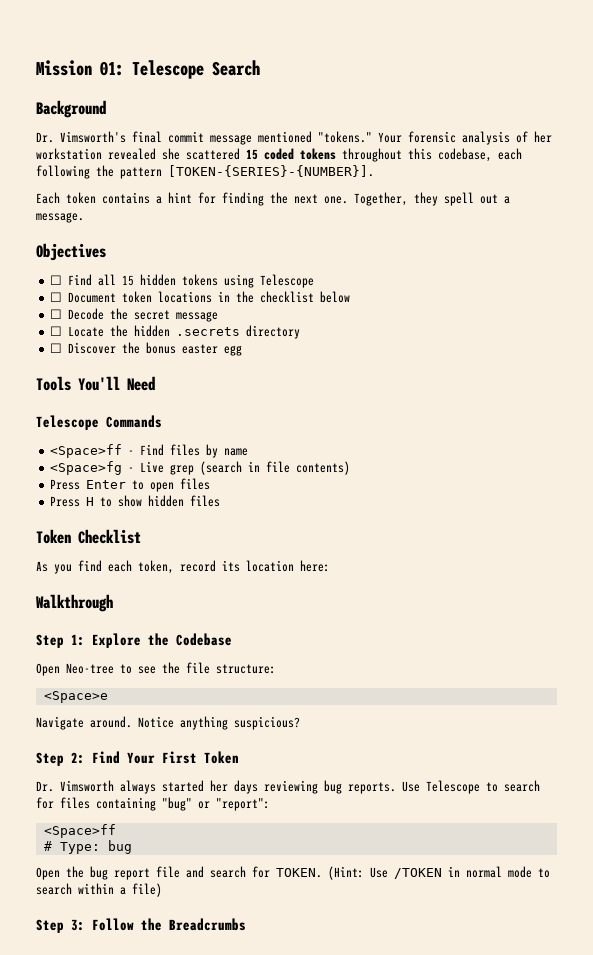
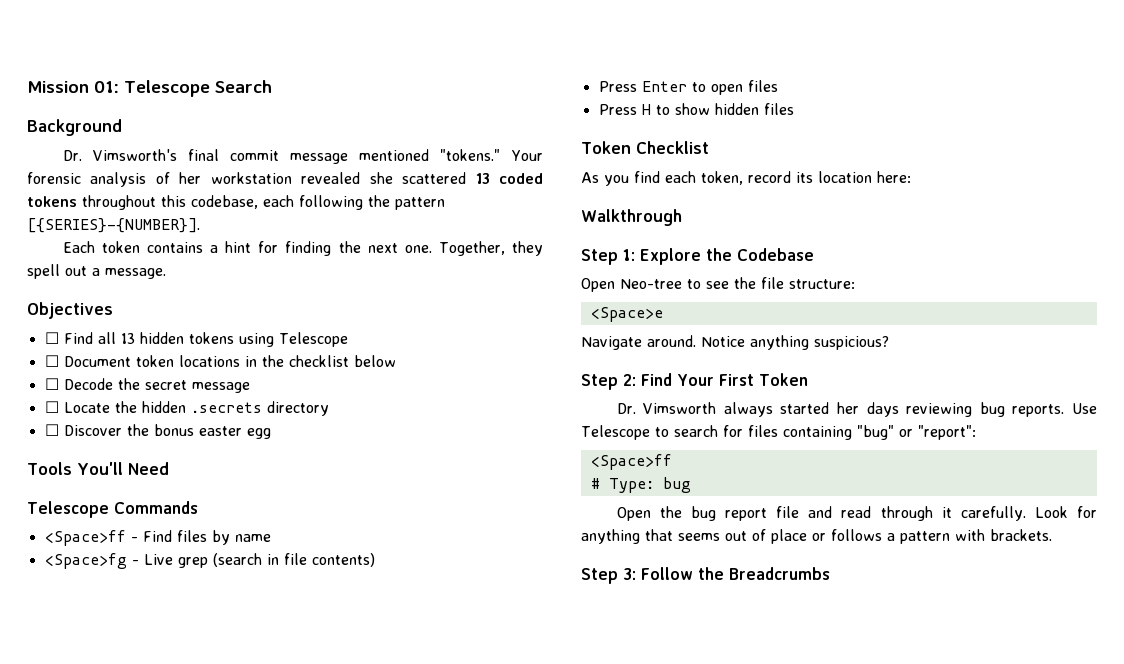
- Your forensic analysis of her workstation revealed she scattered 15 coded tokens throughout this codebase, each following the pattern [TOKEN-{SERIES}-{NUMBER}].
+ Your forensic analysis of her workstation revealed she scattered 13 coded tokens throughout this codebase, each following the pattern [{SERIES}-{NUMBER}].
- ☐ Find all 15 hidden tokens using Telescope
+ ☐ Find all 13 hidden tokens using Telescope
- Open the bug report file and search for TOKEN. (Hint: Use /TOKEN in normal mode to search within a file)
+ Open the bug report file and read through it carefully. Look for anything that seems out of place or follows a pattern with brackets.

